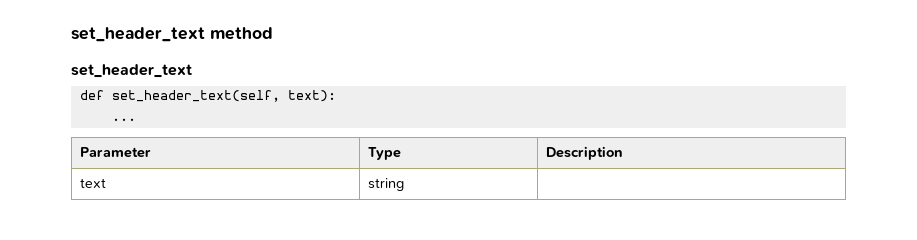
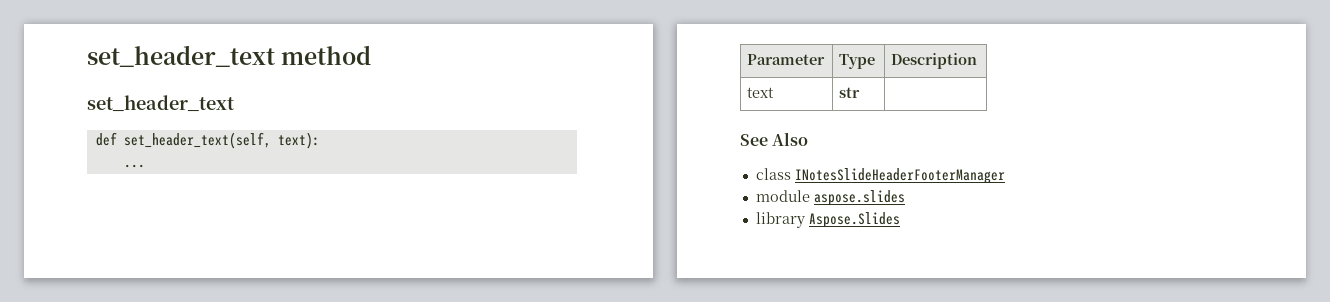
- text | string |
+ text | str |
+ See Also
+ class INotesSlideHeaderFooterManager
+ module aspose.slides
+ library Aspose.Slides

